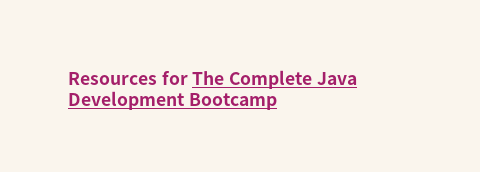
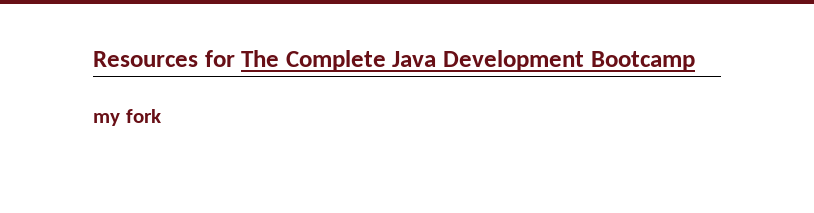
+ my fork

